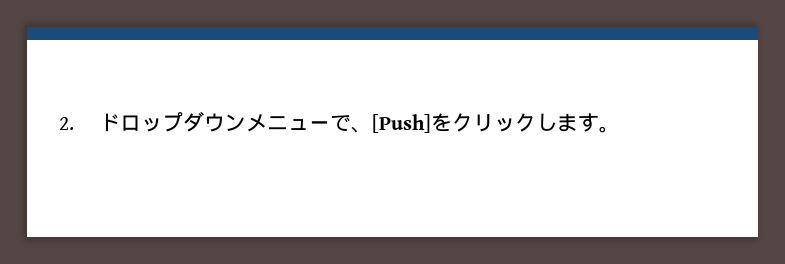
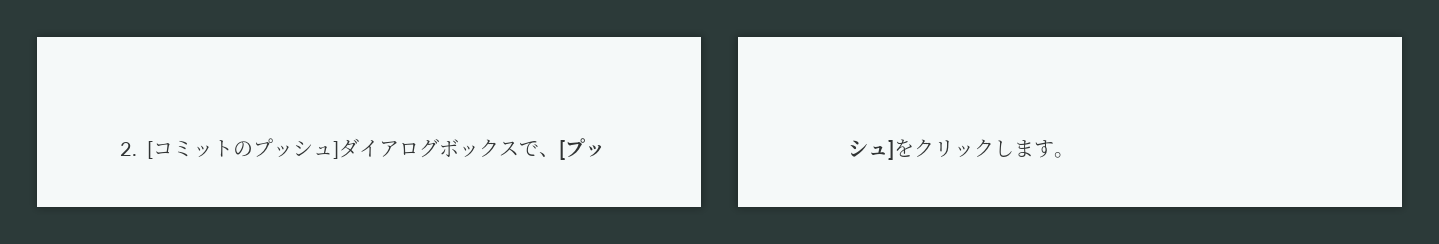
- 2.ドロップダウンメニューで、[Push]をクリックします。
+ 2. [コミットのプッシュ]ダイアログボックスで、[プッシュ]をクリックします。

